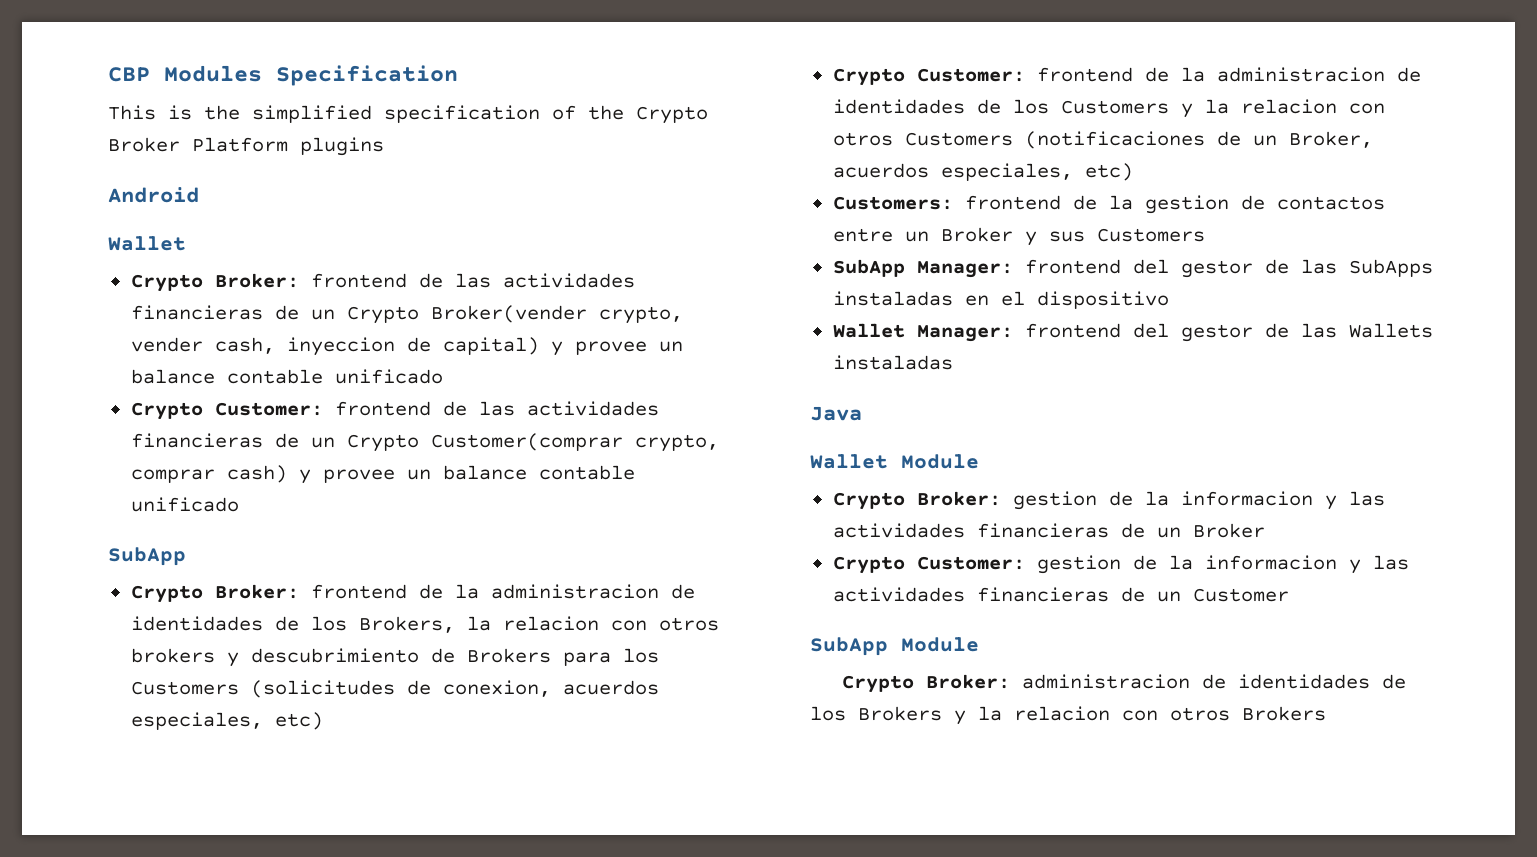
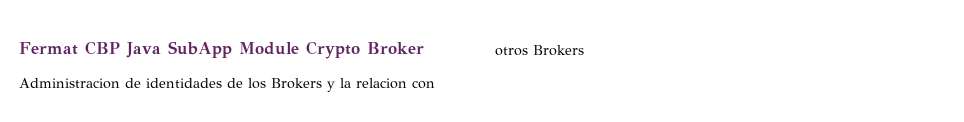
- CBP Modules Specification
- This is the simplified specification of the Crypto Broker Platform plugins
- Android
- Wallet
- Crypto Broker: frontend de las actividades financieras de un Crypto Broker(vender crypto, vender cash, inyeccion de capital) y provee un balance contable unificado
- Crypto Customer: frontend de las actividades financieras de un Crypto Customer(comprar crypto, comprar cash) y provee un balance contable unificado
- SubApp
- Crypto Broker: frontend de la administracion de identidades de los Brokers, la relacion con otros brokers y descubrimiento de Brokers para los Customers (solicitudes de conexion, acuerdos especiales, etc)
- Crypto Customer: frontend de la administracion de identidades de los Customers y la relacion con otros Customers (notificaciones de un Broker, acuerdos especiales, etc)
- Customers: frontend de la gestion de contactos entre un Broker y sus Customers
- SubApp Manager: frontend del gestor de las SubApps instaladas en el dispositivo
- Wallet Manager: frontend del gestor de las Wallets instaladas
- Java
- Wallet Module
- Crypto Broker: gestion de la informacion y las actividades financieras de un Broker
- Crypto Customer: gestion de la informacion y las actividades financieras de un Customer
- SubApp Module
- Crypto Broker: administracion de identidades de los Brokers y la relacion con otros Brokers
+ Fermat CBP Java SubApp Module Crypto Broker
+ Administracion de identidades de los Brokers y la relacion con otros Brokers

